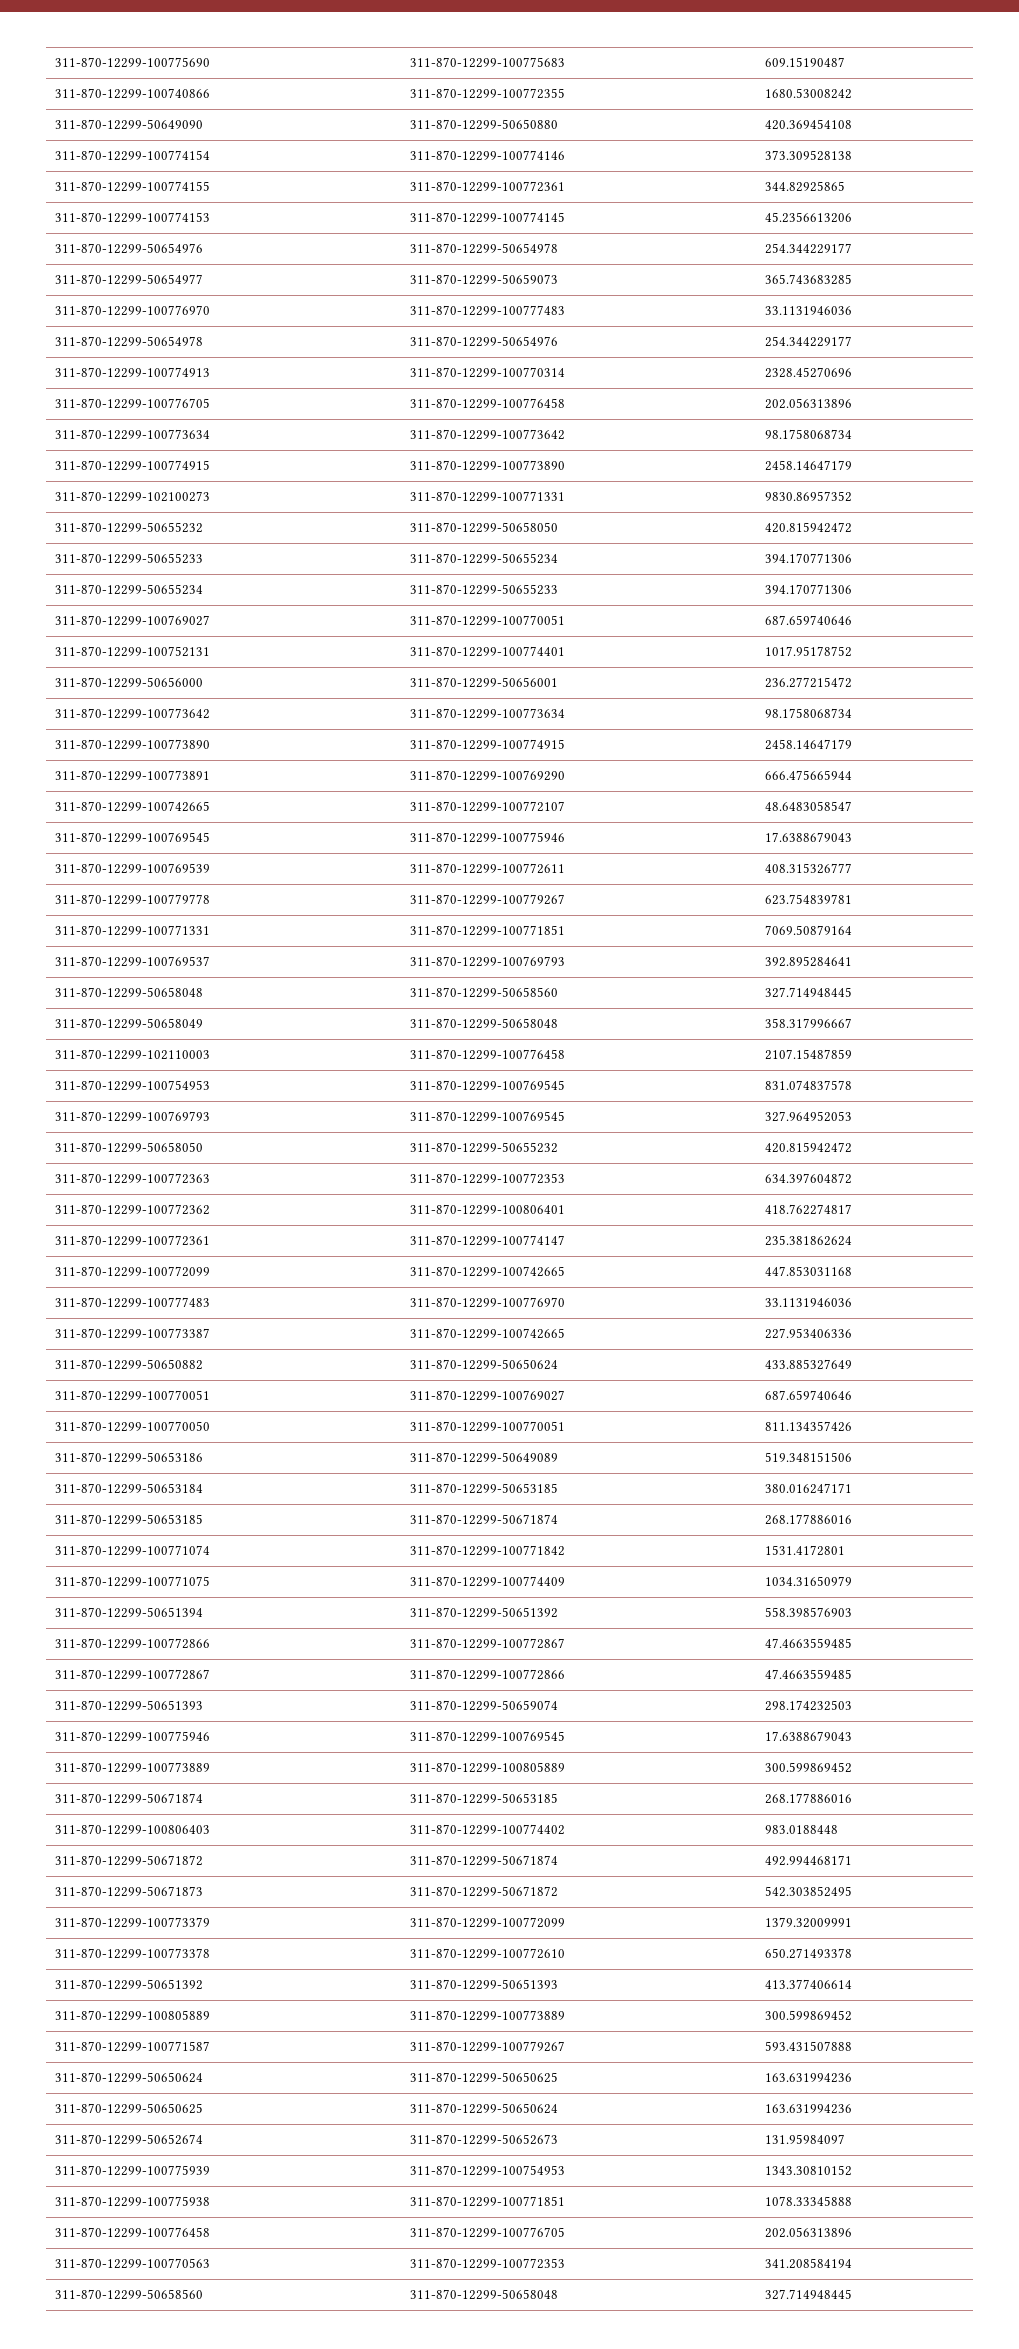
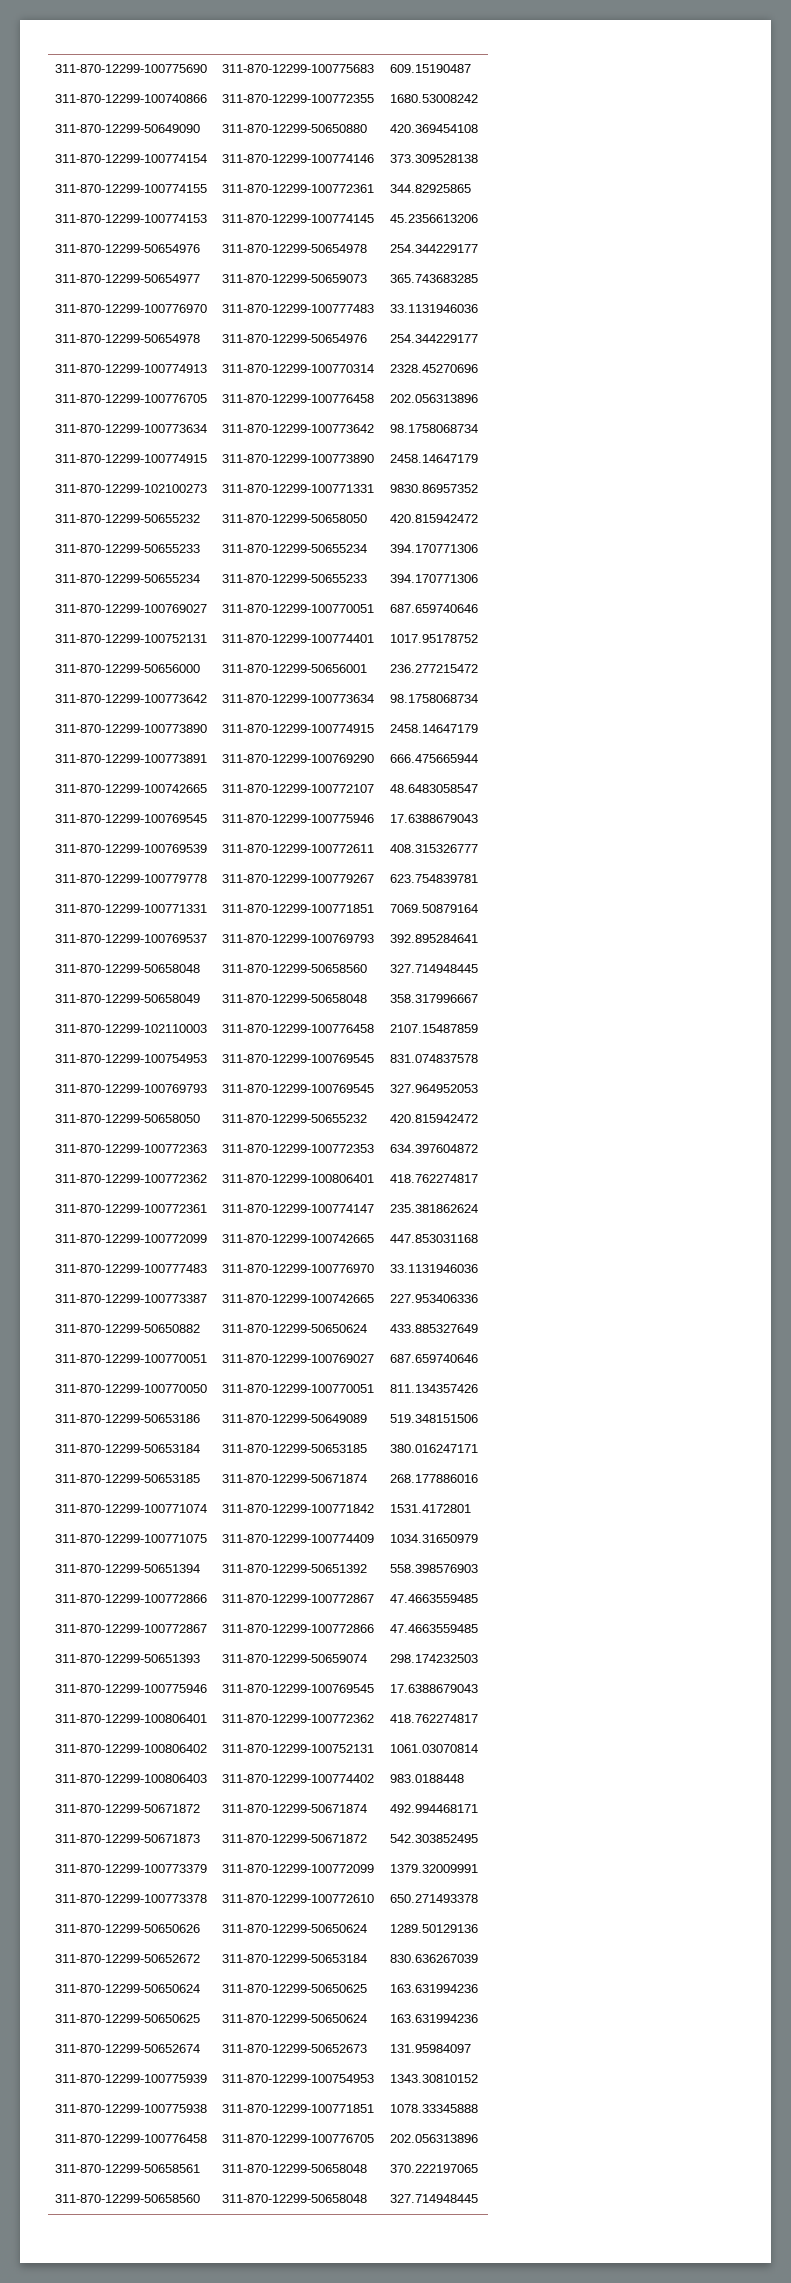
- 311-870-12299-100773889 | 311-870-12299-100805889 | 300.599869452
- 311-870-12299-50671874 | 311-870-12299-50653185 | 268.177886016
+ 311-870-12299-100806401 | 311-870-12299-100772362 | 418.762274817
+ 311-870-12299-100806402 | 311-870-12299-100752131 | 1061.03070814
- 311-870-12299-50651392 | 311-870-12299-50651393 | 413.377406614
- 311-870-12299-100805889 | 311-870-12299-100773889 | 300.599869452
- 311-870-12299-100771587 | 311-870-12299-100779267 | 593.431507888
+ 311-870-12299-50650626 | 311-870-12299-50650624 | 1289.50129136
+ 311-870-12299-50652672 | 311-870-12299-50653184 | 830.636267039
- 311-870-12299-100770563 | 311-870-12299-100772353 | 341.208584194
+ 311-870-12299-50658561 | 311-870-12299-50658048 | 370.222197065

